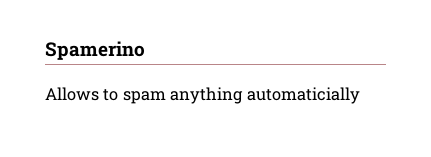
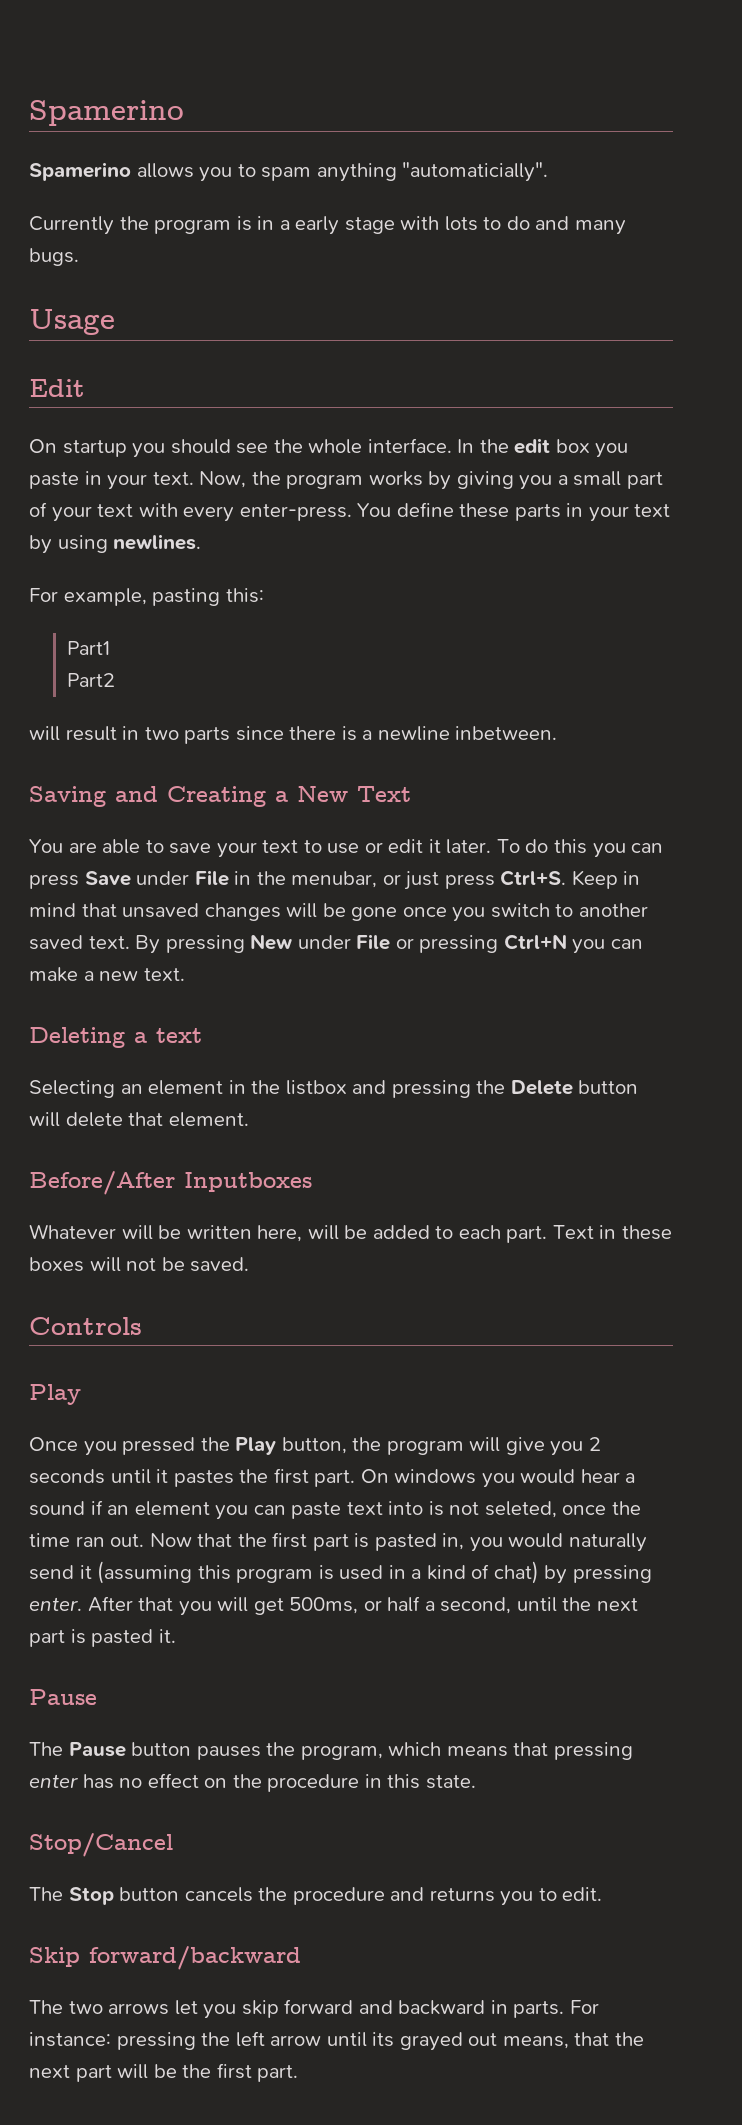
- Allows to spam anything automaticially
+ Spamerino allows you to spam anything "automaticially".
+ Currently the program is in a early stage with lots to do and many bugs.
+ Usage
+ Edit
+ On startup you should see the whole interface. In the edit box you paste in your text. Now, the program works by giving you a small part of your text with every enter-press. You define these parts in your text by using newlines.
+ For example, pasting this:
+ Part1
+ Part2
+ will result in two parts since there is a newline inbetween.
+ Saving and Creating a New Text
+ You are able to save your text to use or edit it later. To do this you can press Save under File in the menubar, or just press Ctrl+S. Keep in mind that unsaved changes will be gone once you switch to another saved text. By pressing New under File or pressing Ctrl+N you can make a new text.
+ Deleting a text
+ Selecting an element in the listbox and pressing the Delete button will delete that element.
+ Before/After Inputboxes
+ Whatever will be written here, will be added to each part. Text in these boxes will not be saved.
+ Controls
+ Play
+ Once you pressed the Play button, the program will give you 2 seconds until it pastes the first part. On windows you would hear a sound if an element you can paste text into is not seleted, once the time ran out. Now that the first part is pasted in, you would naturally send it (assuming this program is used in a kind of chat) by pressing enter. After that you will get 500ms, or half a second, until the next part is pasted it.
+ Pause
+ The Pause button pauses the program, which means that pressing enter has no effect on the procedure in this state.
+ Stop/Cancel
+ The Stop button cancels the procedure and returns you to edit.
+ Skip forward/backward
+ The two arrows let you skip forward and backward in parts. For instance: pressing the left arrow until its grayed out means, that the next part will be the first part.

